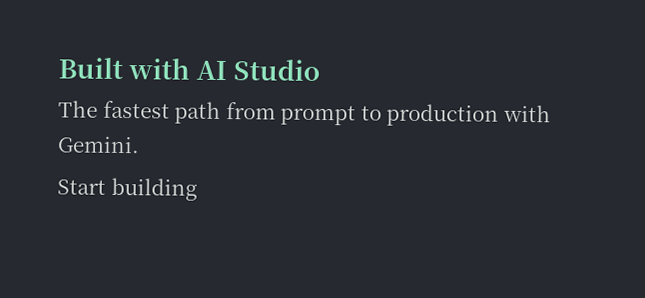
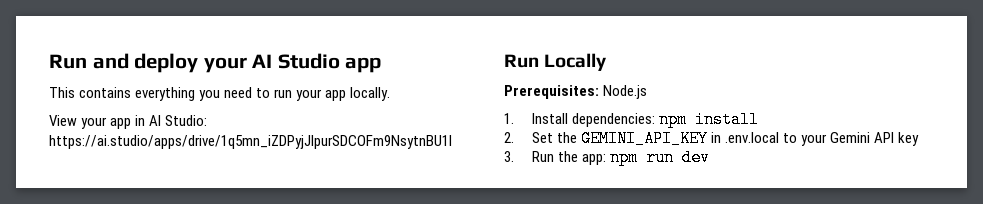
- Built with AI Studio
- The fastest path from prompt to production with Gemini.
- Start building
+ Run and deploy your AI Studio app
+ This contains everything you need to run your app locally.
+ View your app in AI Studio: https://ai.studio/apps/drive/1q5mn_iZDPyjJlpurSDCOFm9NsytnBU1l
+ Run Locally
+ Prerequisites: Node.js
+ 1. Install dependencies: npm install
+ 2. Set the GEMINI_API_KEY in .env.local to your Gemini API key
+ 3. Run the app: npm run dev

